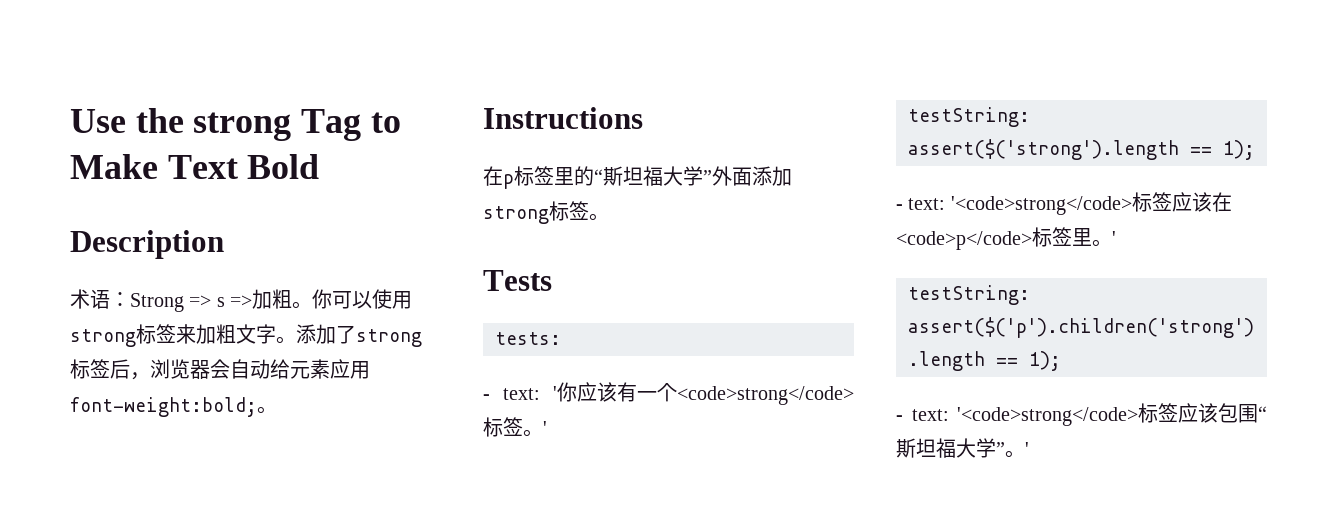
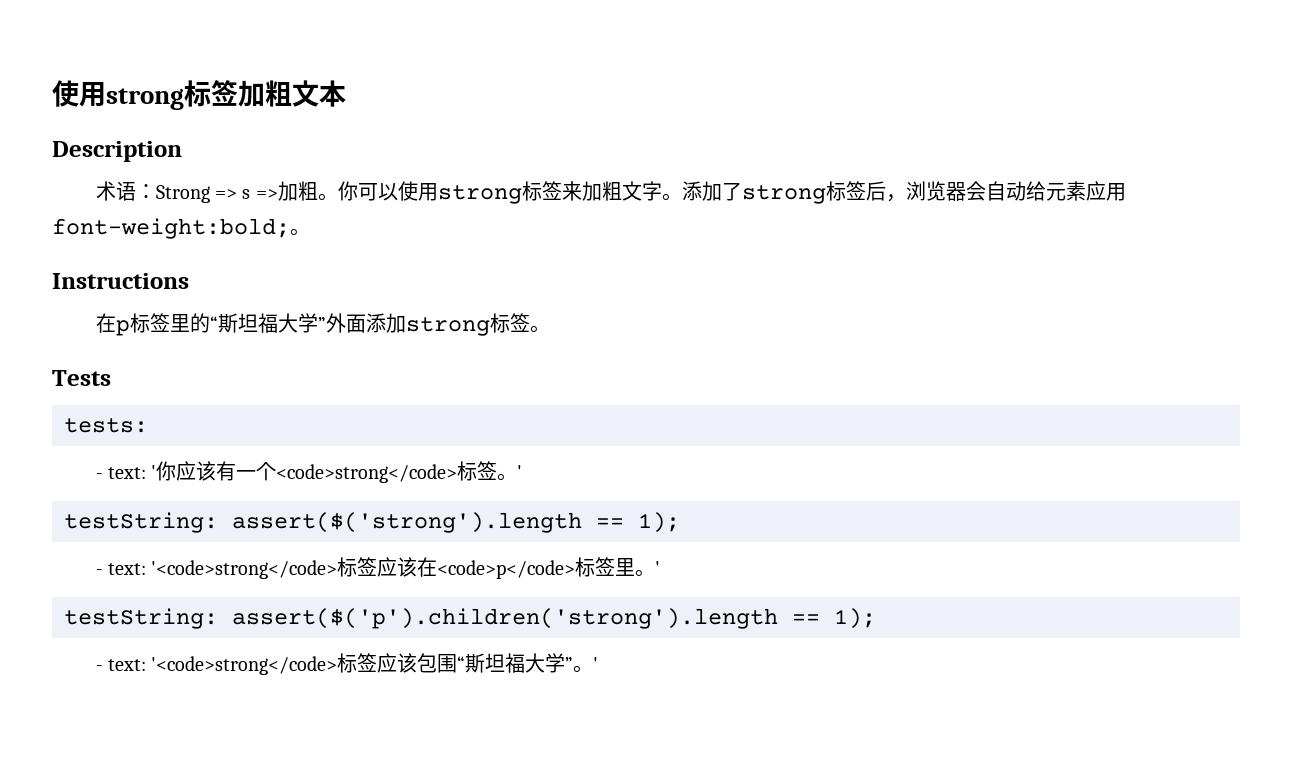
- Use the strong Tag to Make Text Bold
+ 使用strong标签加粗文本

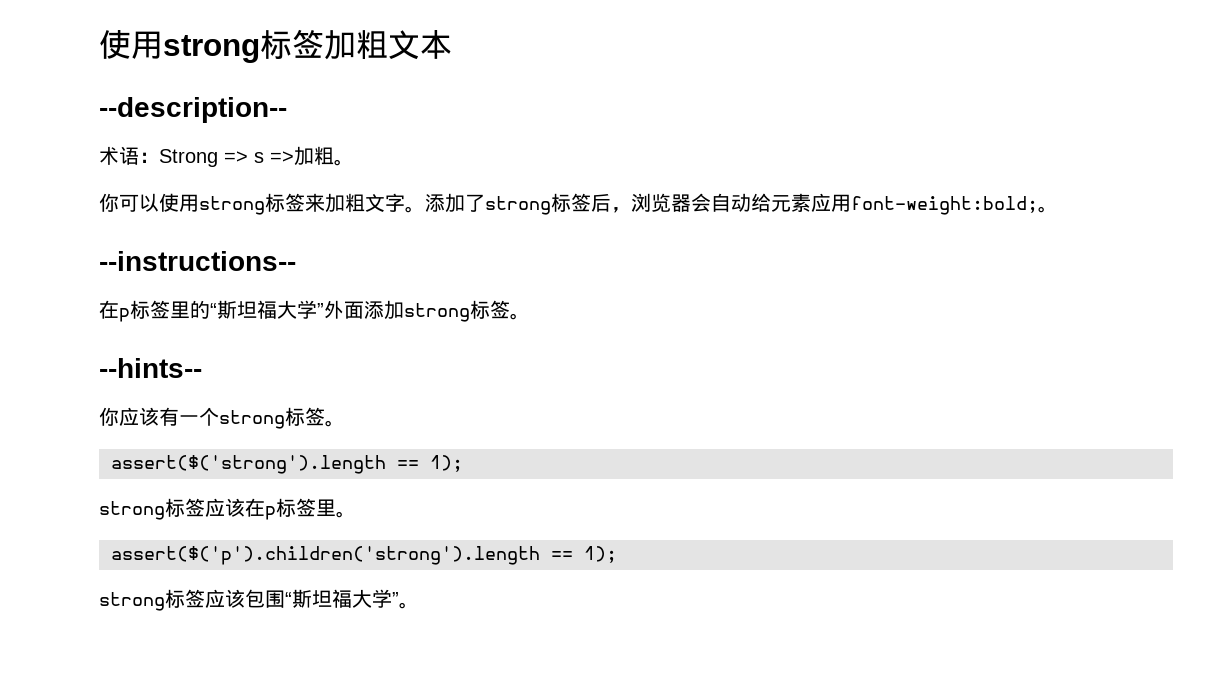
- Description
+ --description--
- 术语：Strong => s =>加粗。你可以使用strong标签来加粗文字。
+ 术语：Strong => s =>加粗。
+ 你可以使用strong标签来加粗文字。
- Instructions
+ --instructions--
- Tests
- tests:
- - text: '你应该有一个<code>strong</code>标签。'
- testString: assert($('strong').length == 1);
+ --hints--
+ 你应该有一个strong标签。
+ assert($('strong').length == 1);
- - text: '<code>strong</code>标签应该在<code>p</code>标签里。'
- testString: assert($('p').children('strong').length == 1);
+ strong标签应该在p标签里。
+ assert($('p').children('strong').length == 1);
- - text: '<code>strong</code>标签应该包围“斯坦福大学”。'
+ strong标签应该包围“斯坦福大学”。

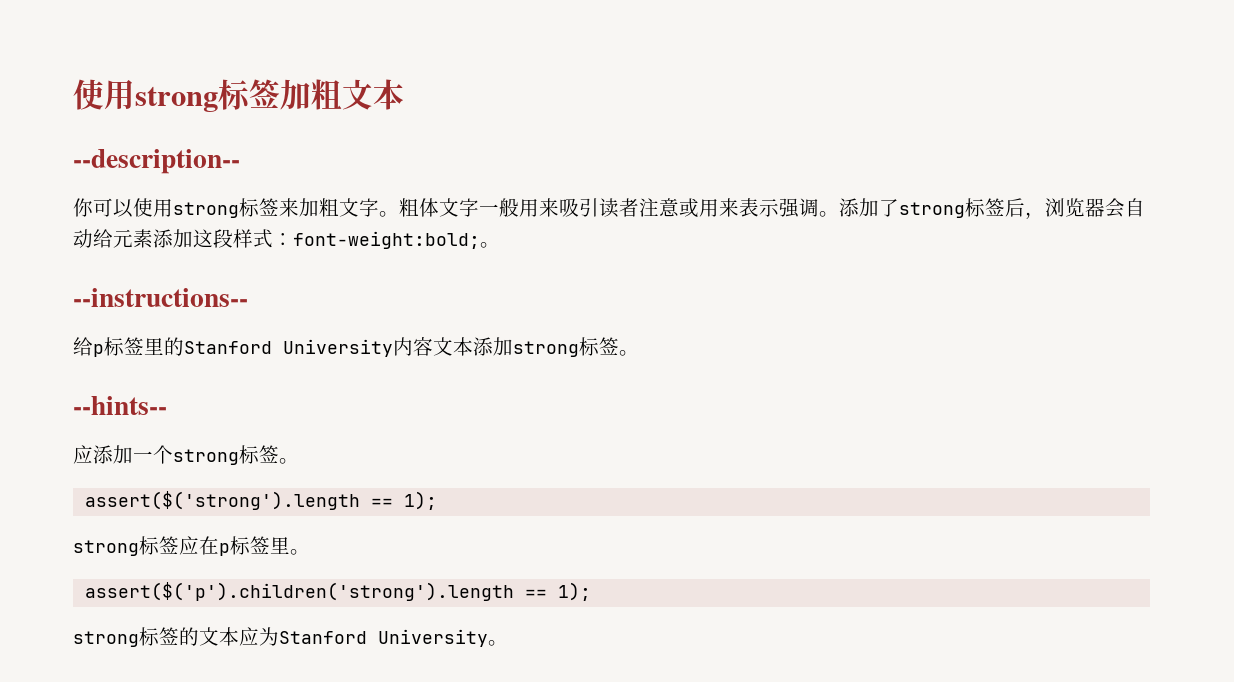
- 术语：Strong => s =>加粗。
+ 粗体文字一般用来吸引读者注意或用来表示强调。
- 添加了strong标签后，浏览器会自动给元素应用font-weight:bold;。
+ 添加了strong标签后，浏览器会自动给元素添加这段样式：font-weight:bold;。
- 在p标签里的“斯坦福大学”外面添加strong标签。
+ 给p标签里的Stanford University内容文本添加strong标签。
- 你应该有一个strong标签。
+ 应添加一个strong标签。
- strong标签应该在p标签里。
+ strong标签应在p标签里。
- strong标签应该包围“斯坦福大学”。
+ strong标签的文本应为Stanford University。

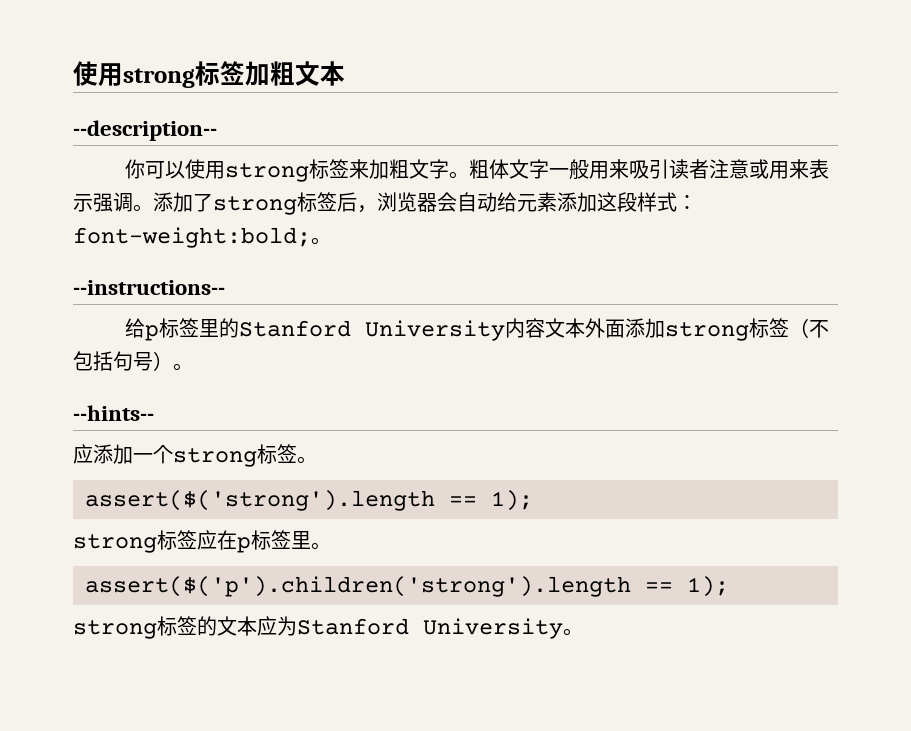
- 给p标签里的Stanford University内容文本添加strong标签。
+ 给p标签里的Stanford University内容文本外面添加strong标签（不包括句号）。

